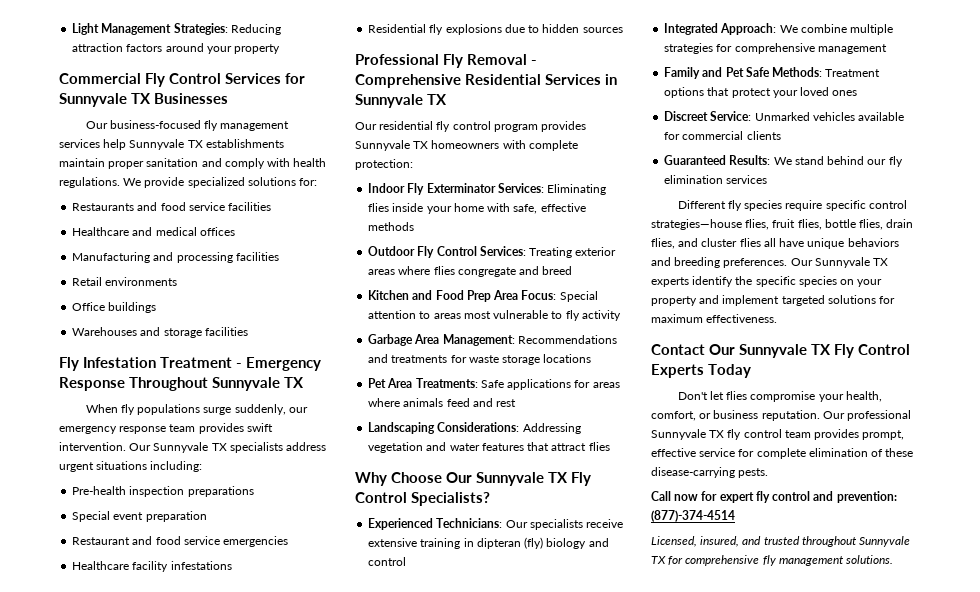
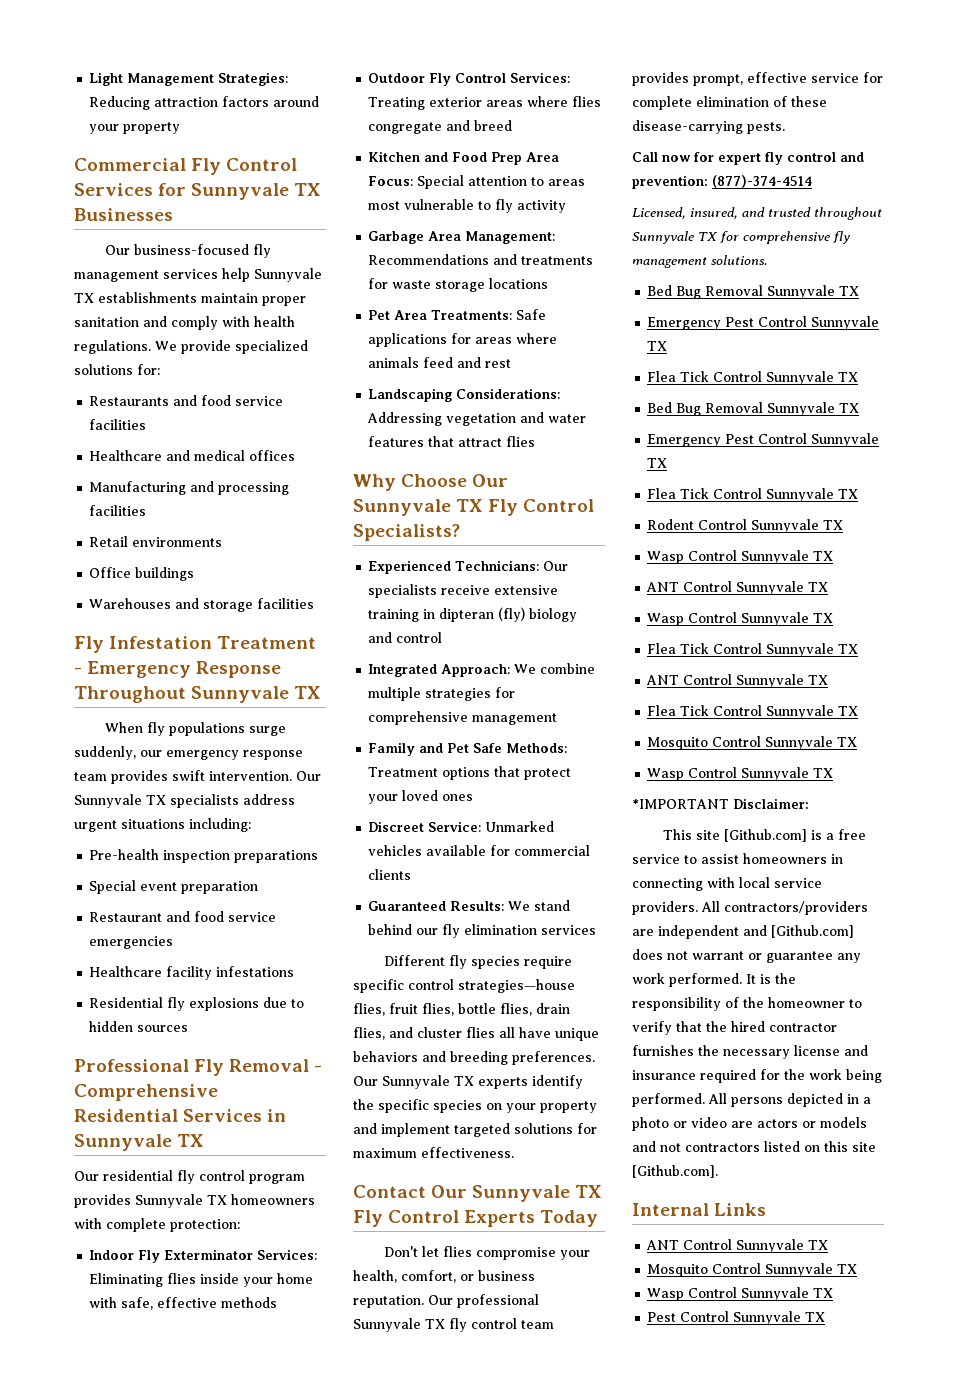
  Licensed, insured, and trusted throughout Sunnyvale TX for comprehensive fly management solutions.
+ Bed Bug Removal Sunnyvale TX
+ Emergency Pest Control Sunnyvale TX
+ Flea Tick Control Sunnyvale TX
+ Bed Bug Removal Sunnyvale TX
+ Emergency Pest Control Sunnyvale TX
+ Flea Tick Control Sunnyvale TX
+ Rodent Control Sunnyvale TX
+ Wasp Control Sunnyvale TX
+ ANT Control Sunnyvale TX
+ Wasp Control Sunnyvale TX
+ Flea Tick Control Sunnyvale TX
+ ANT Control Sunnyvale TX
+ Flea Tick Control Sunnyvale TX
+ Mosquito Control Sunnyvale TX
+ Wasp Control Sunnyvale TX
+ *IMPORTANT Disclaimer:
+ This site [Github.com] is a free service to assist homeowners in connecting with local service providers. All contractors/providers are independent and [Github.com] does not warrant or guarantee any work performed. It is the responsibility of the homeowner to verify that the hired contractor furnishes the necessary license and insurance required for the work being performed. All persons depicted in a photo or video are actors or models and not contractors listed on this site [Github.com].
+ Internal Links
+ ANT Control Sunnyvale TX
+ Mosquito Control Sunnyvale TX
+ Wasp Control Sunnyvale TX
+ Pest Control Sunnyvale TX

